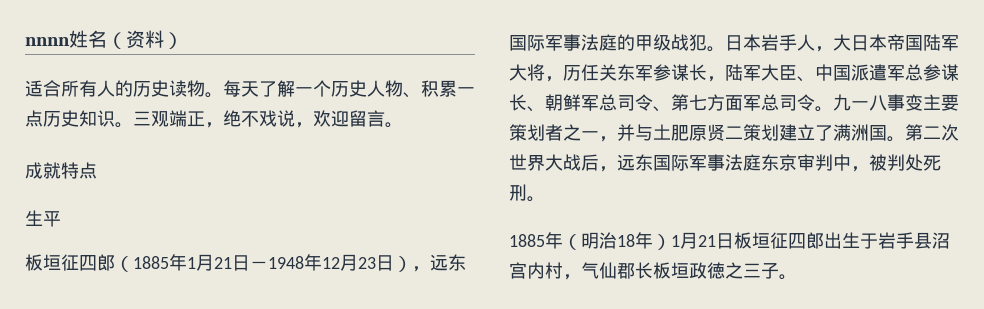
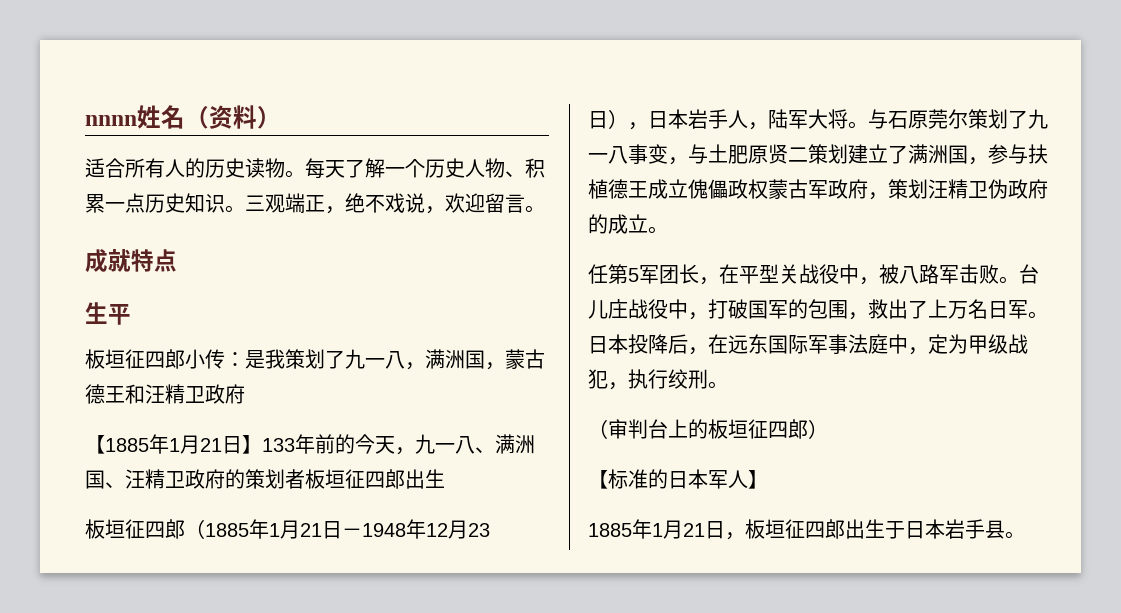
+ 板垣征四郎小传：是我策划了九一八，满洲国，蒙古德王和汪精卫政府
+ 【1885年1月21日】133年前的今天，九一八、满洲国、汪精卫政府的策划者板垣征四郎出生
- 板垣征四郎（1885年1月21日－1948年12月23日），远东国际军事法庭的甲级战犯。日本岩手人，大日本帝国陆军大将，历任关东军参谋长，陆军大臣、中国派遣军总参谋长、朝鲜军总司令、第七方面军总司令。九一八事变主要策划者之一，并与土肥原贤二策划建立了满洲国。第二次世界大战后，远东国际军事法庭东京审判中，被判处死刑。
- 1885年（明治18年）1月21日板垣征四郎出生于岩手县沼宫内村，气仙郡长板垣政徳之三子。
+ 板垣征四郎（1885年1月21日－1948年12月23日），日本岩手人，陆军大将。与石原莞尔策划了九一八事变，与土肥原贤二策划建立了满洲国，参与扶植德王成立傀儡政权蒙古军政府，策划汪精卫伪政府的成立。
+ 任第5军团长，在平型关战役中，被八路军击败。台儿庄战役中，打破国军的包围，救出了上万名日军。日本投降后，在远东国际军事法庭中，定为甲级战犯，执行绞刑。
+ （审判台上的板垣征四郎）
+ 【标准的日本军人】
+ 1885年1月21日，板垣征四郎出生于日本岩手县。

